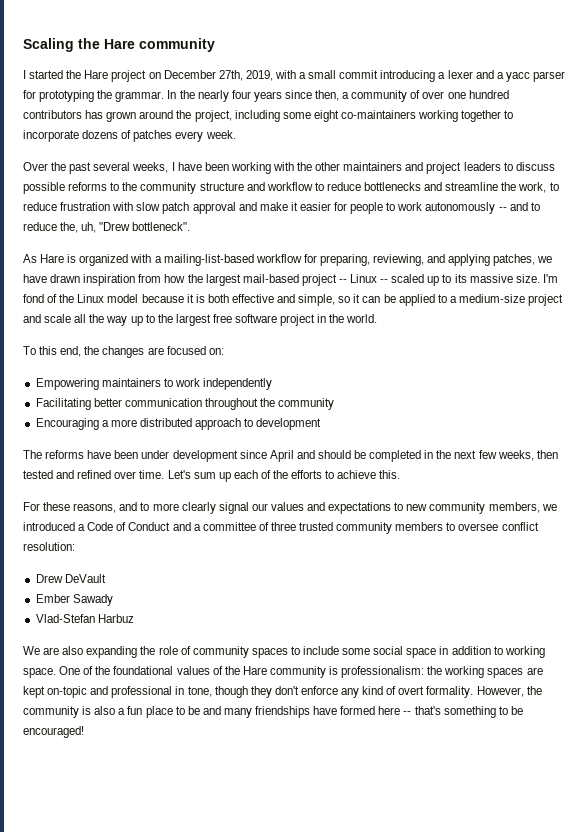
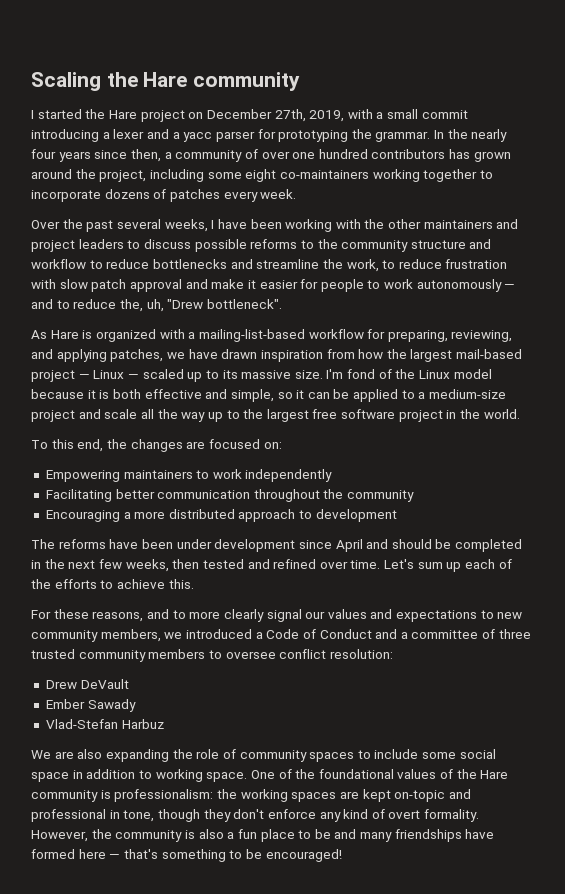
- Over the past several weeks, I have been working with the other maintainers and project leaders to discuss possible reforms to the community structure and workflow to reduce bottlenecks and streamline the work, to reduce frustration with slow patch approval and make it easier for people to work autonomously -- and to reduce the, uh, "Drew bottleneck".
+ Over the past several weeks, I have been working with the other maintainers and project leaders to discuss possible reforms to the community structure and workflow to reduce bottlenecks and streamline the work, to reduce frustration with slow patch approval and make it easier for people to work autonomously — and to reduce the, uh, "Drew bottleneck".
- As Hare is organized with a mailing-list-based workflow for preparing, reviewing, and applying patches, we have drawn inspiration from how the largest mail-based project -- Linux -- scaled up to its massive size.
+ As Hare is organized with a mailing-list-based workflow for preparing, reviewing, and applying patches, we have drawn inspiration from how the largest mail-based project — Linux — scaled up to its massive size.
- However, the community is also a fun place to be and many friendships have formed here -- that's something to be encouraged!
+ However, the community is also a fun place to be and many friendships have formed here — that's something to be encouraged!

